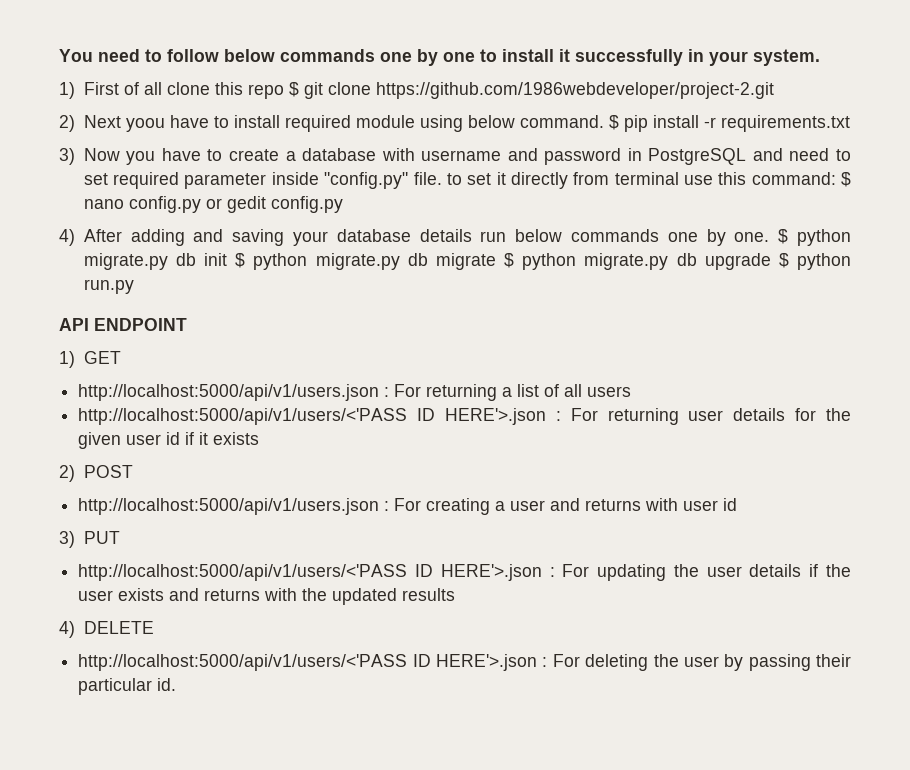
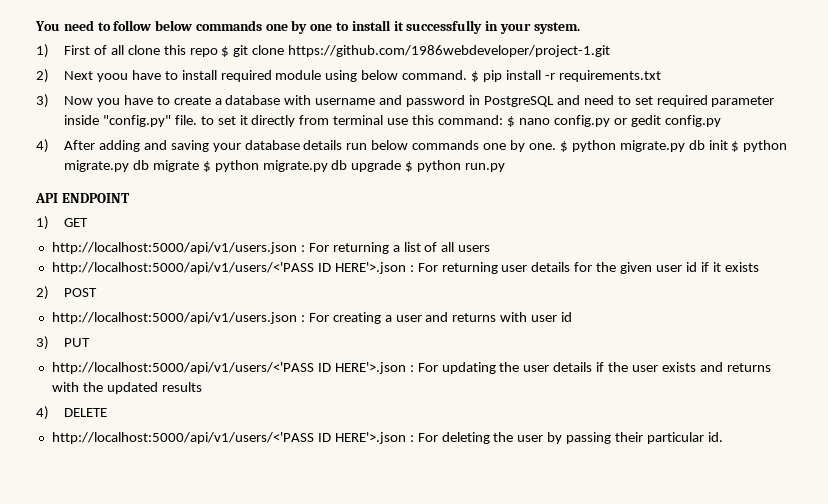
- 1) First of all clone this repo $ git clone https://github.com/1986webdeveloper/project-2.git
+ 1) First of all clone this repo $ git clone https://github.com/1986webdeveloper/project-1.git

